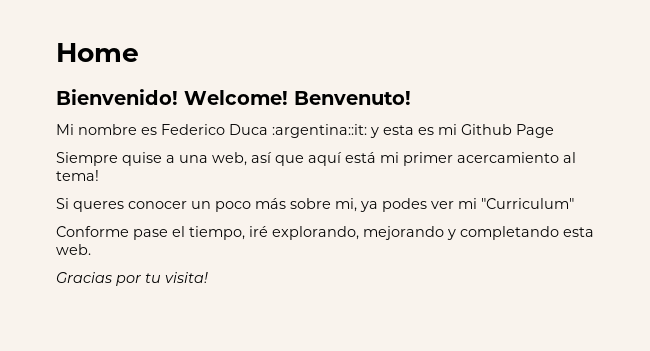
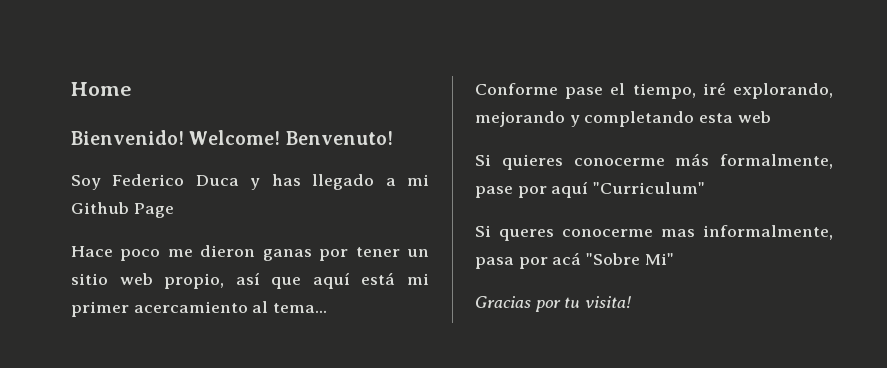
- Mi nombre es Federico Duca :argentina::it: y esta es mi Github Page
- Siempre quise a una web, así que aquí está mi primer acercamiento al tema!
- Si queres conocer un poco más sobre mi, ya podes ver mi "Curriculum"
+ Soy Federico Duca y has llegado a mi Github Page
+ Hace poco me dieron ganas por tener un sitio web propio, así que aquí está mi primer acercamiento al tema...
- Conforme pase el tiempo, iré explorando, mejorando y completando esta web.
+ Conforme pase el tiempo, iré explorando, mejorando y completando esta web
+ Si quieres conocerme más formalmente, pase por aquí "Curriculum"
+ Si queres conocerme mas informalmente, pasa por acá "Sobre Mi"

